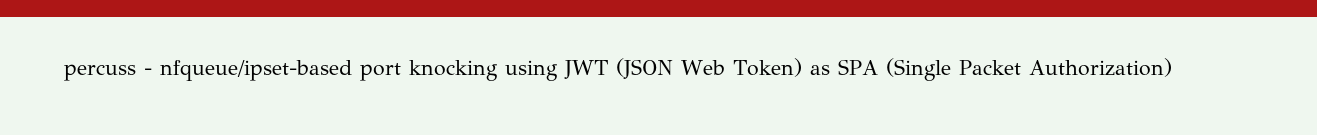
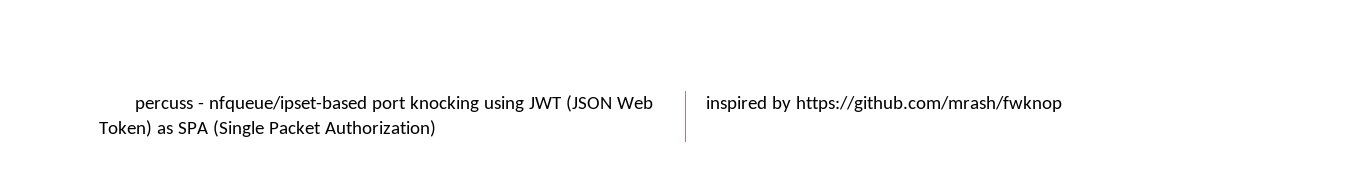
+ inspired by https://github.com/mrash/fwknop

